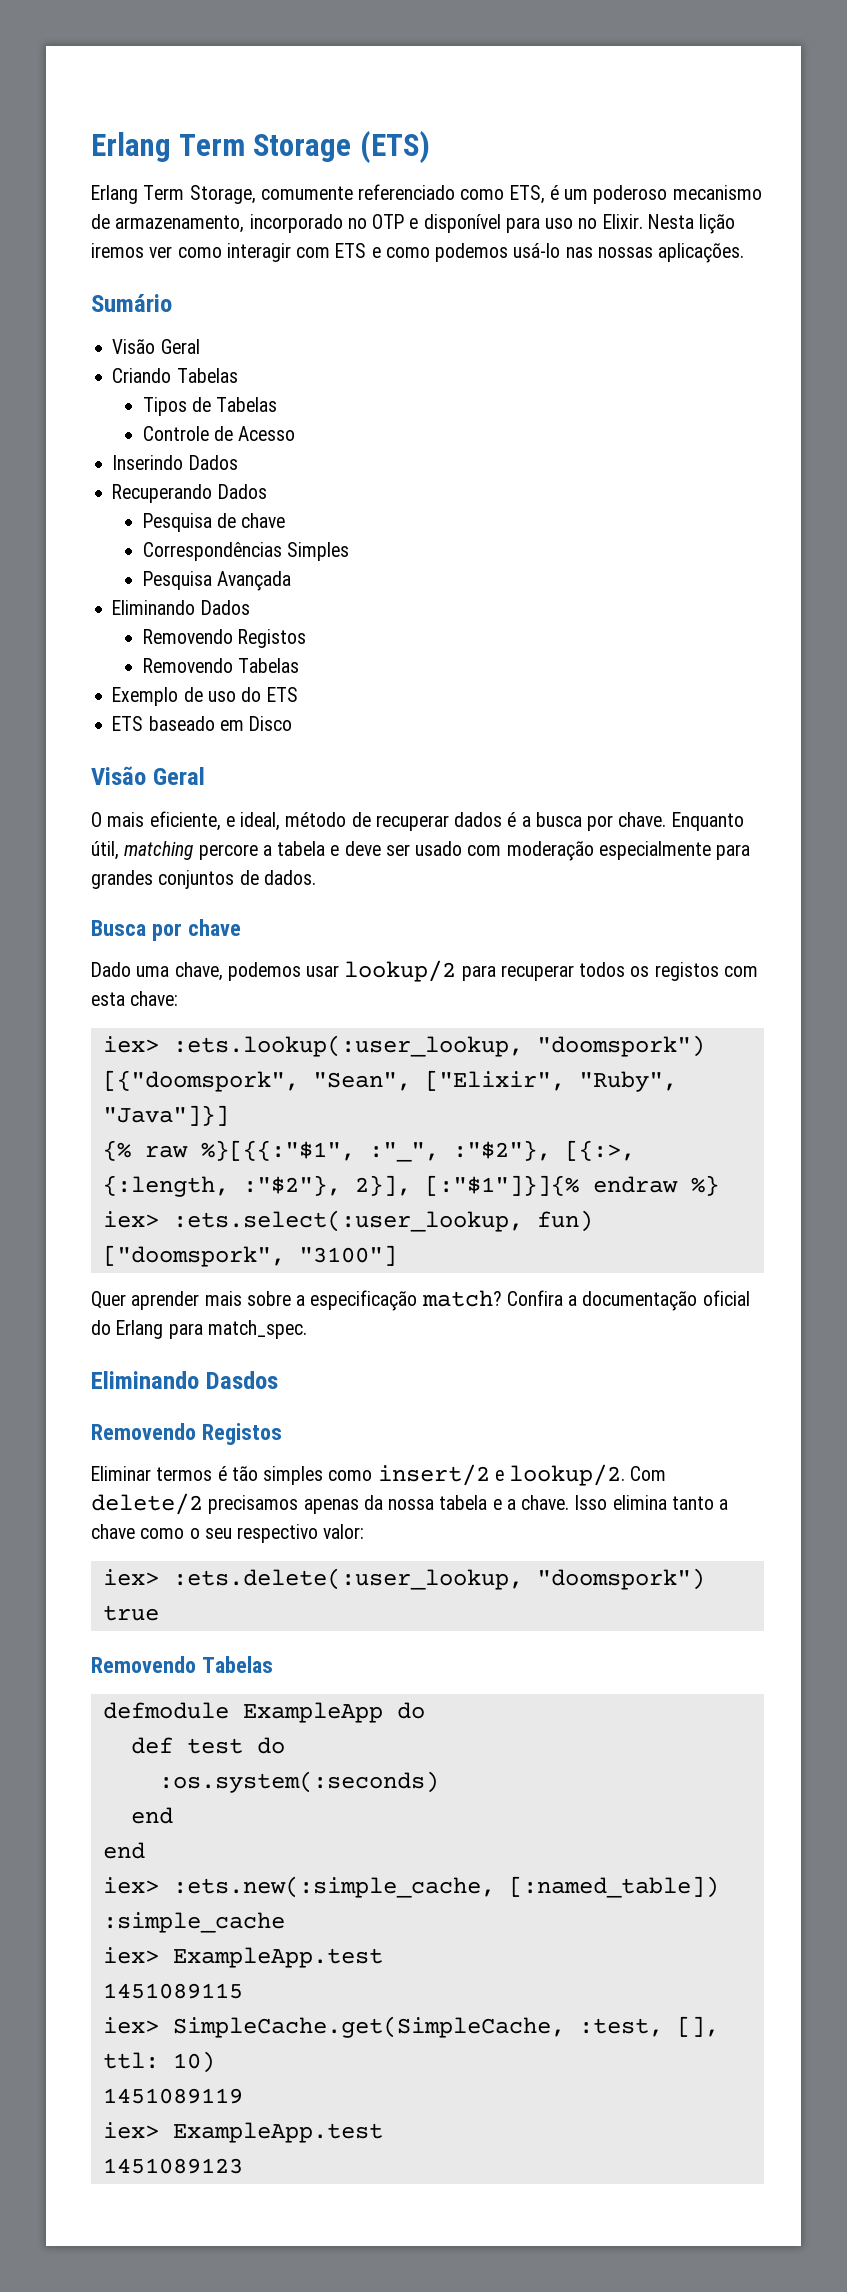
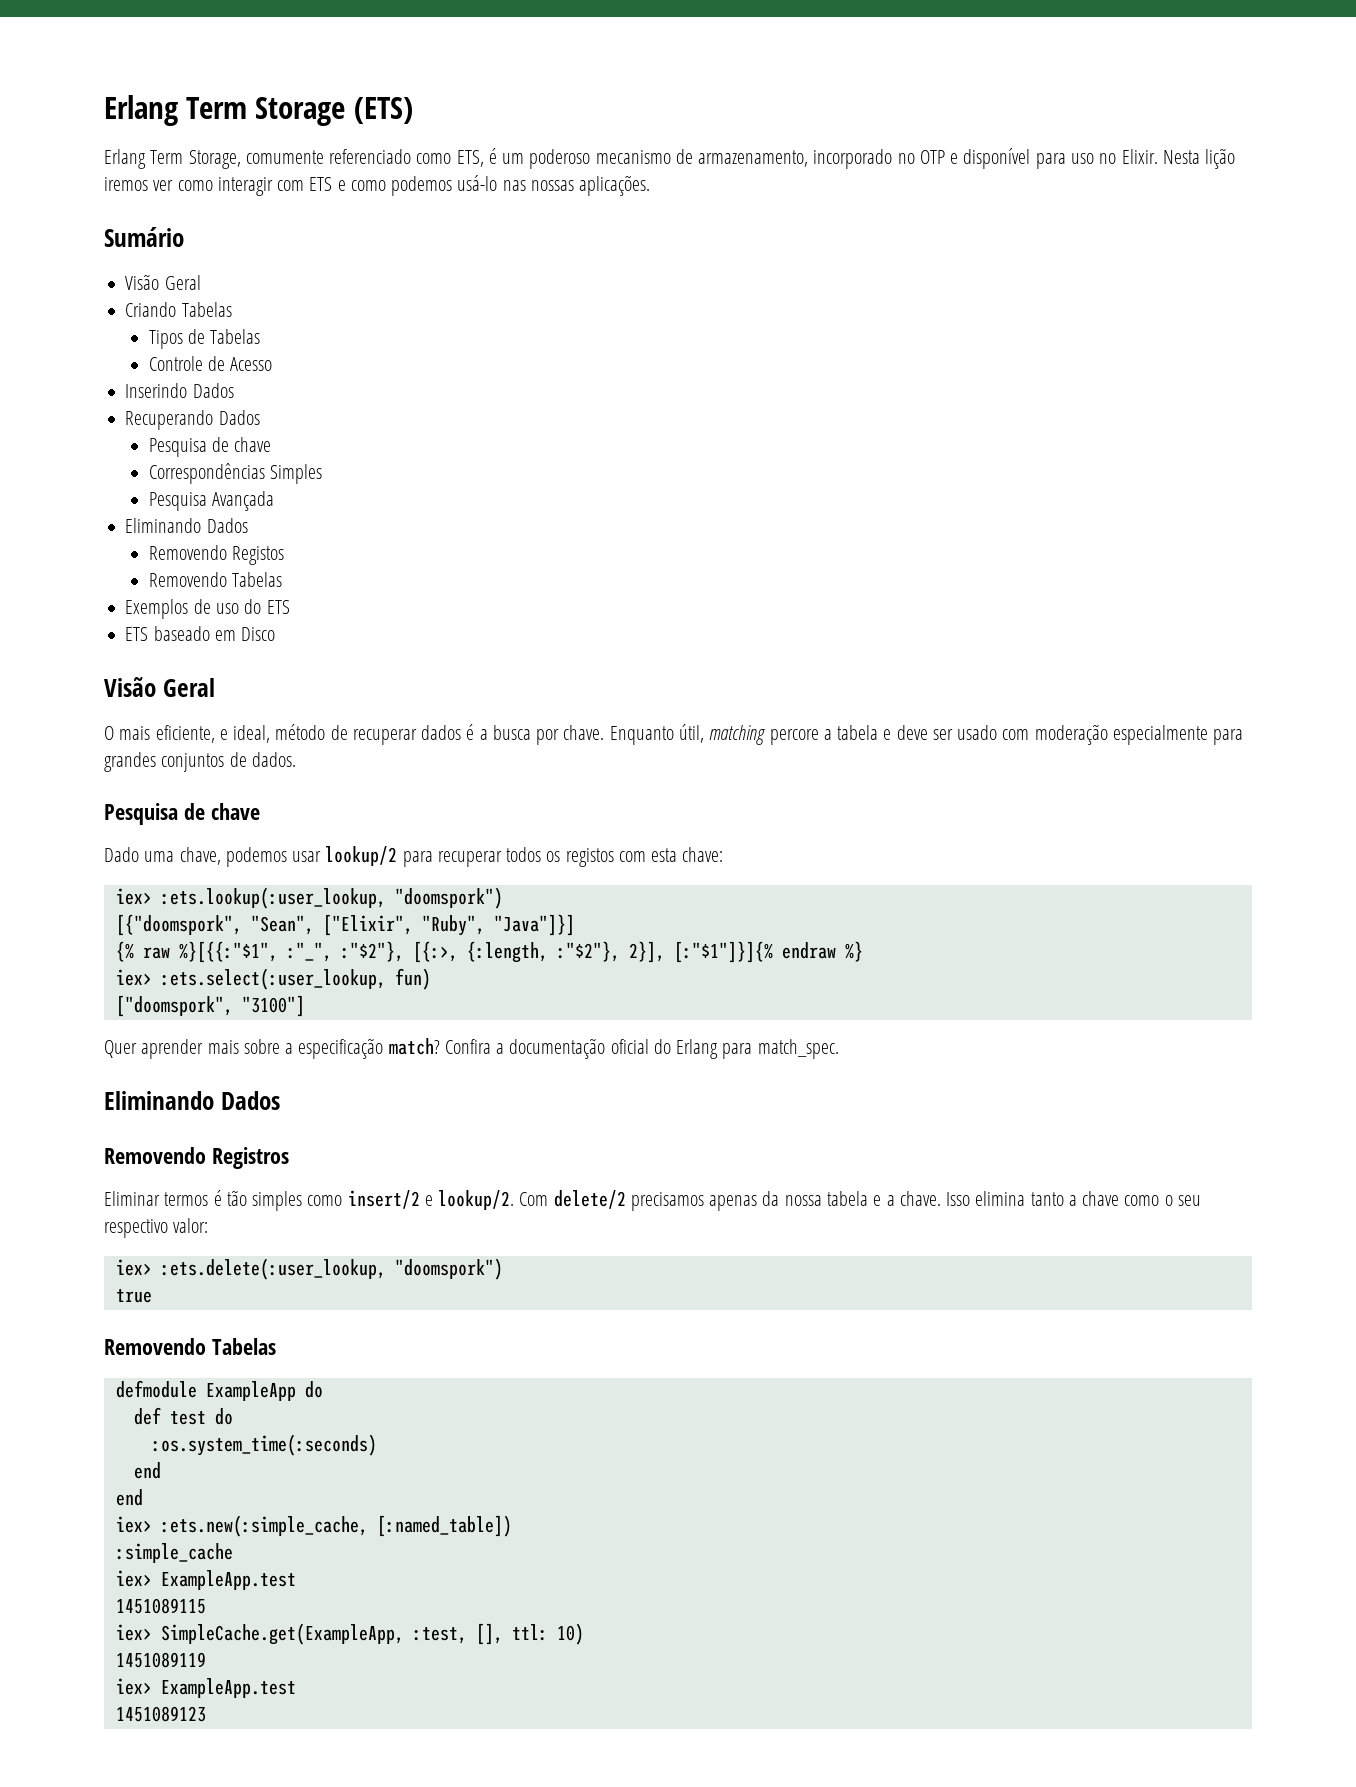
- Exemplo de uso do ETS
+ Exemplos de uso do ETS
  Enquanto útil, matching percore a tabela e deve ser usado com moderação especialmente para grandes conjuntos de dados.
- Busca por chave
+ Pesquisa de chave
  Confira a documentação oficial do Erlang para match_spec.
- Eliminando Dasdos
- Removendo Registos
+ Eliminando Dados
+ Removendo Registros
- :os.system(:seconds)
+ :os.system_time(:seconds)
- iex> SimpleCache.get(SimpleCache, :test, [], ttl: 10)
+ iex> SimpleCache.get(ExampleApp, :test, [], ttl: 10)

